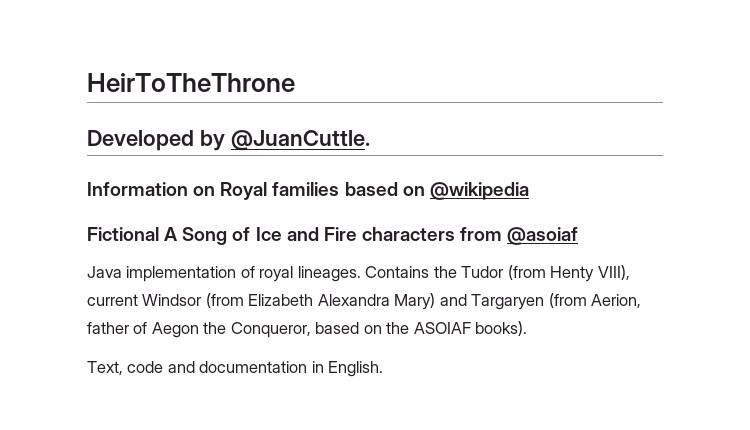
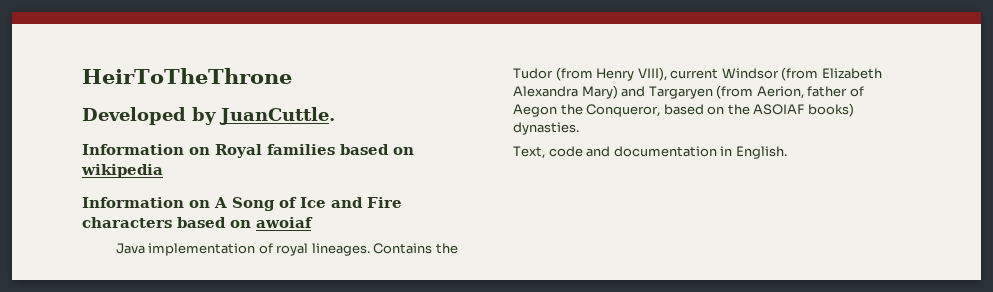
- Developed by @JuanCuttle.
+ Developed by JuanCuttle.
- Information on Royal families based on @wikipedia
- Fictional A Song of Ice and Fire characters from @asoiaf
+ Information on Royal families based on wikipedia
+ Information on A Song of Ice and Fire characters based on awoiaf
- Contains the Tudor (from Henty VIII), current Windsor (from Elizabeth Alexandra Mary) and Targaryen (from Aerion, father of Aegon the Conqueror, based on the ASOIAF books).
+ Contains the Tudor (from Henry VIII), current Windsor (from Elizabeth Alexandra Mary) and Targaryen (from Aerion, father of Aegon the Conqueror, based on the ASOIAF books) dynasties.

